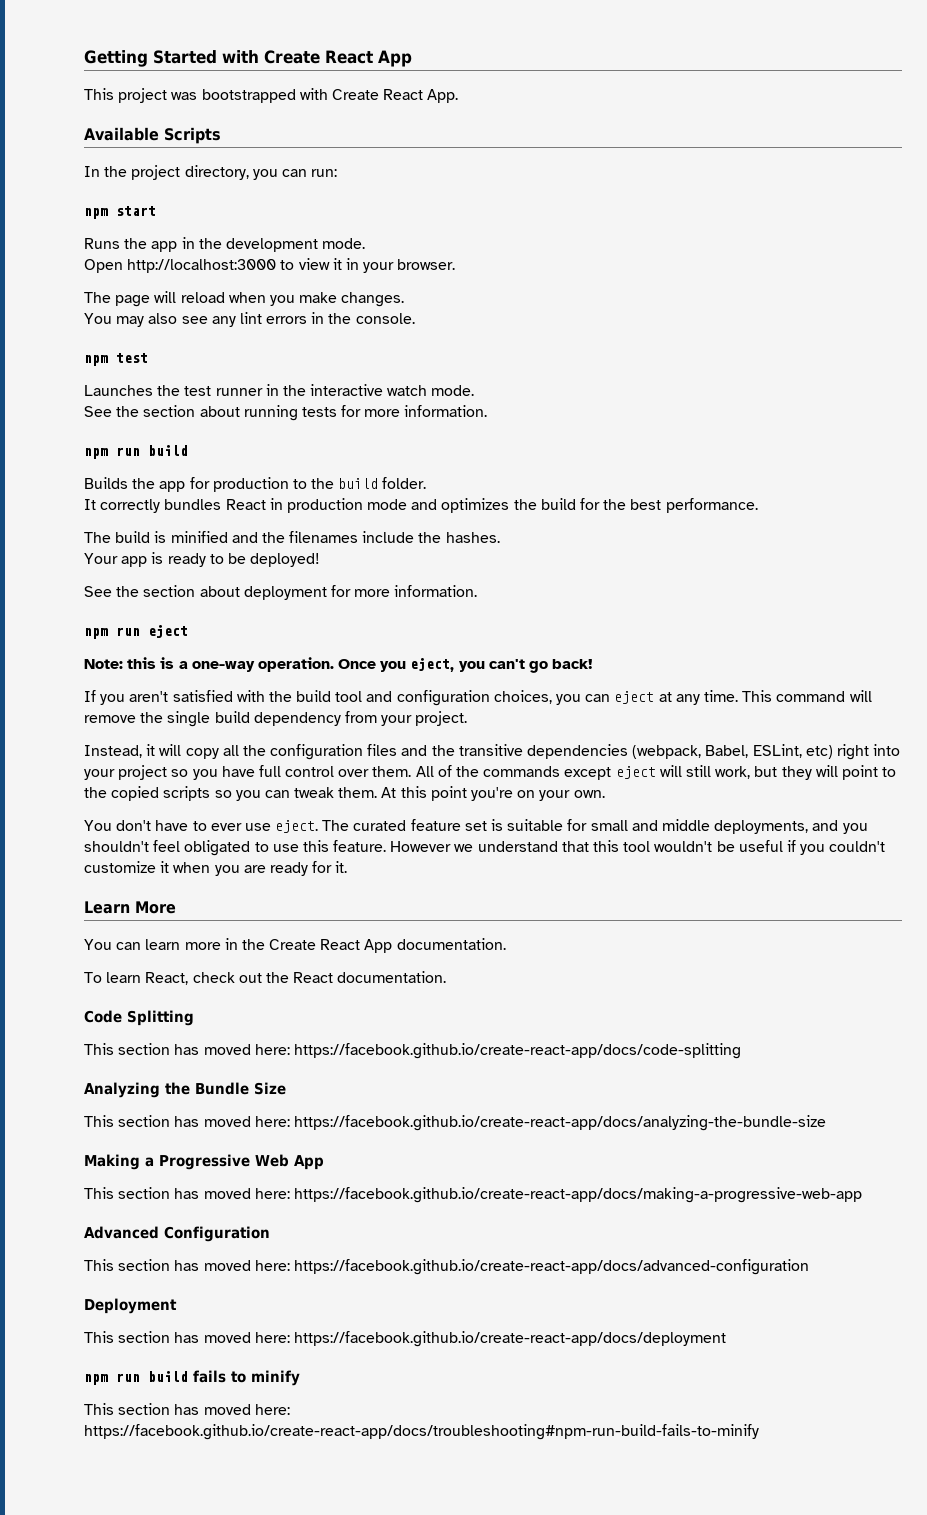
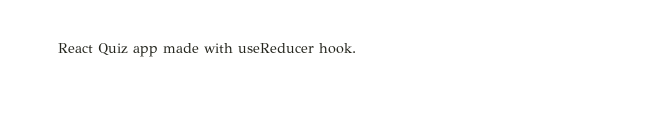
- Getting Started with Create React App
- This project was bootstrapped with Create React App.
- Available Scripts
- In the project directory, you can run:
- npm start
- Runs the app in the development mode.
- Open http://localhost:3000 to view it in your browser.
- The page will reload when you make changes.
- You may also see any lint errors in the console.
- npm test
- Launches the test runner in the interactive watch mode.
- See the section about running tests for more information.
- npm run build
- Builds the app for production to the build folder.
- It correctly bundles React in production mode and optimizes the build for the best performance.
- The build is minified and the filenames include the hashes.
- Your app is ready to be deployed!
- See the section about deployment for more information.
- npm run eject
- Note: this is a one-way operation. Once you eject, you can't go back!
- If you aren't satisfied with the build tool and configuration choices, you can eject at any time. This command will remove the single build dependency from your project.
- Instead, it will copy all the configuration files and the transitive dependencies (webpack, Babel, ESLint, etc) right into your project so you have full control over them. All of the commands except eject will still work, but they will point to the copied scripts so you can tweak them. At this point you're on your own.
- You don't have to ever use eject. The curated feature set is suitable for small and middle deployments, and you shouldn't feel obligated to use this feature. However we understand that this tool wouldn't be useful if you couldn't customize it when you are ready for it.
- Learn More
- You can learn more in the Create React App documentation.
- To learn React, check out the React documentation.
- Code Splitting
- This section has moved here: https://facebook.github.io/create-react-app/docs/code-splitting
- Analyzing the Bundle Size
- This section has moved here: https://facebook.github.io/create-react-app/docs/analyzing-the-bundle-size
- Making a Progressive Web App
- This section has moved here: https://facebook.github.io/create-react-app/docs/making-a-progressive-web-app
- Advanced Configuration
- This section has moved here: https://facebook.github.io/create-react-app/docs/advanced-configuration
- Deployment
- This section has moved here: https://facebook.github.io/create-react-app/docs/deployment
- npm run build fails to minify
- This section has moved here: https://facebook.github.io/create-react-app/docs/troubleshooting#npm-run-build-fails-to-minify
+ React Quiz app made with useReducer hook.

